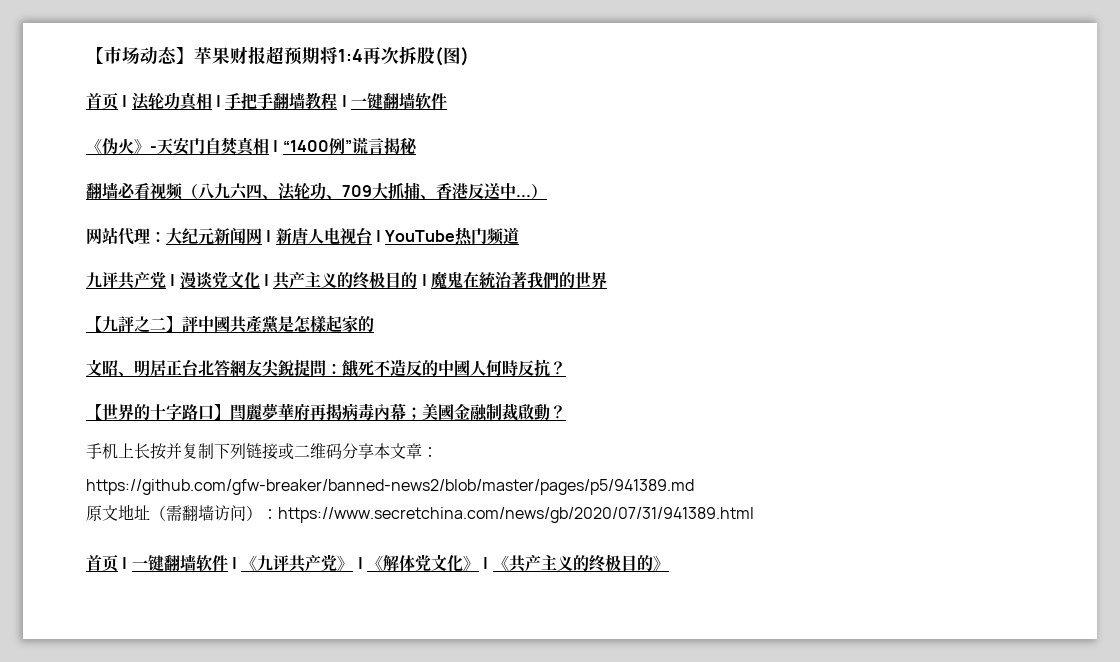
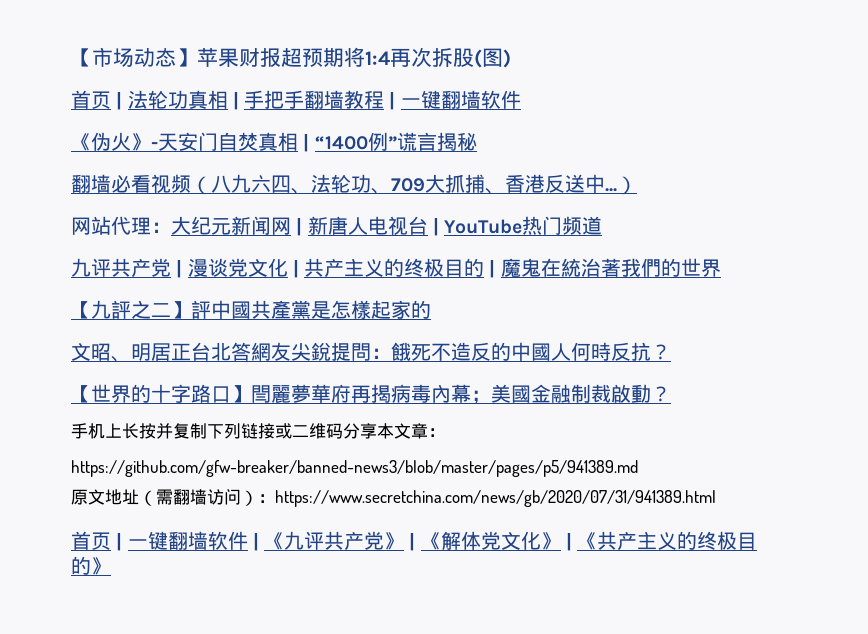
- https://github.com/gfw-breaker/banned-news2/blob/master/pages/p5/941389.md
+ https://github.com/gfw-breaker/banned-news3/blob/master/pages/p5/941389.md

